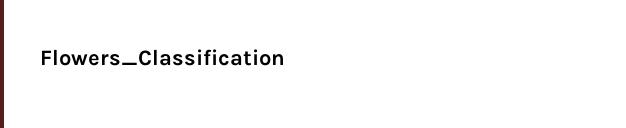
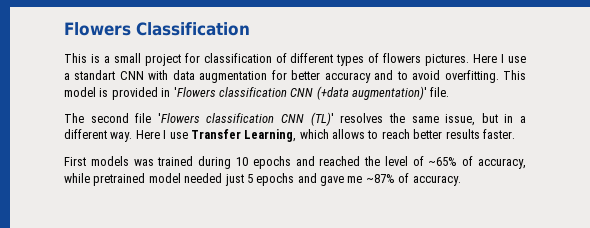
- Flowers_Classification
+ Flowers Classification
+ This is a small project for classification of different types of flowers pictures. Here I use a standart CNN with data augmentation for better accuracy and to avoid overfitting. This model is provided in 'Flowers classification CNN (+data augmentation)' file.
+ The second file 'Flowers classification CNN (TL)' resolves the same issue, but in a different way. Here I use Transfer Learning, which allows to reach better results faster.
+ First models was trained during 10 epochs and reached the level of ~65% of accuracy, while pretrained model needed just 5 epochs and gave me ~87% of accuracy.

